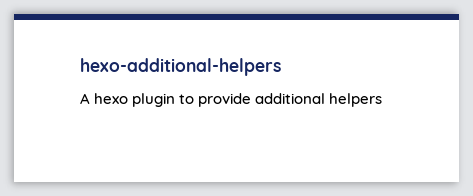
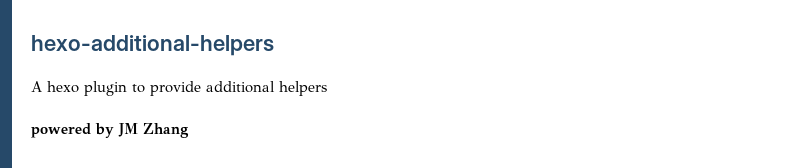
+ powered by JM Zhang

